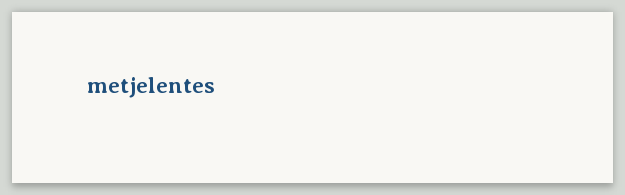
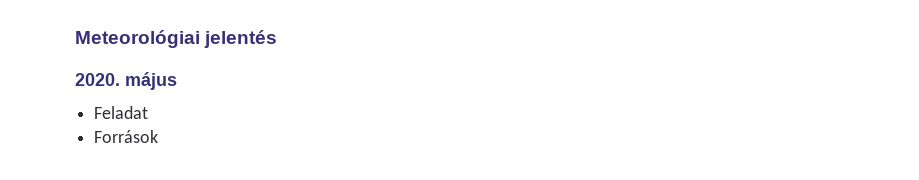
- metjelentes
+ Meteorológiai jelentés
+ 2020. május
+ Feladat
+ Források

